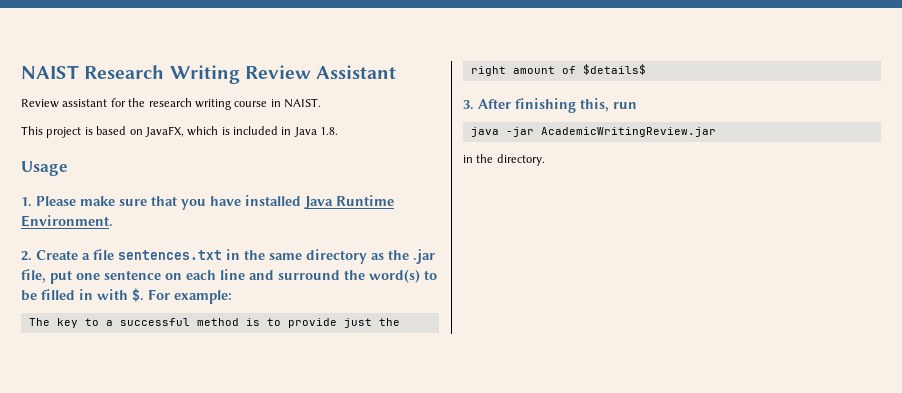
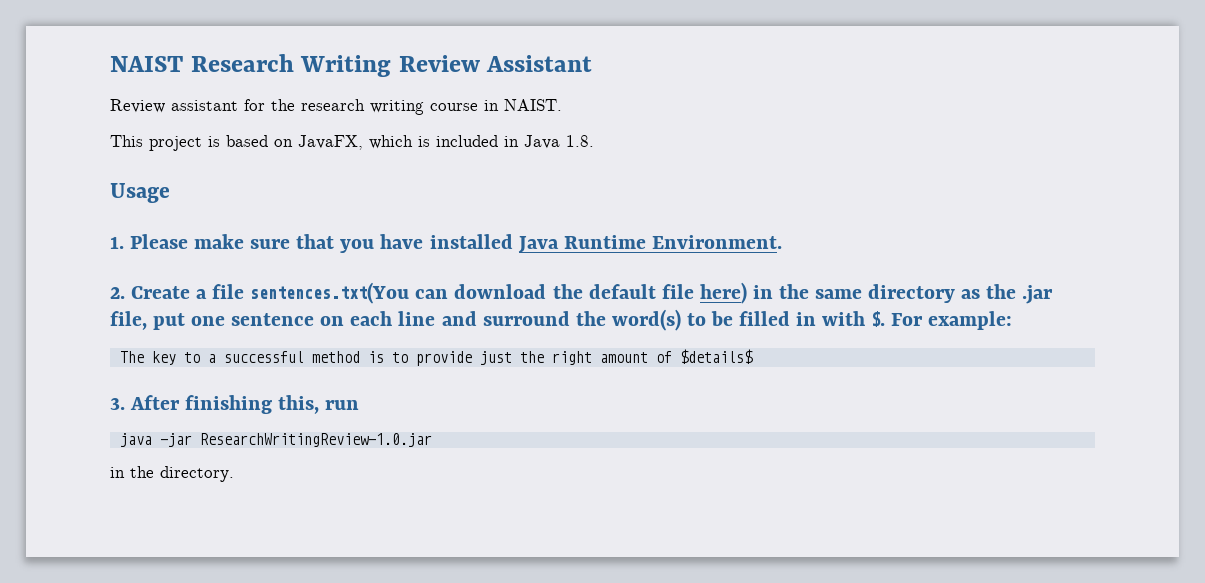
- 2. Create a file sentences.txt in the same directory as the .jar file, put one sentence on each line and surround the word(s) to be filled in with $.
+ 2. Create a file sentences.txt(You can download the default file here) in the same directory as the .jar file, put one sentence on each line and surround the word(s) to be filled in with $.
- java -jar AcademicWritingReview.jar
+ java -jar ResearchWritingReview-1.0.jar

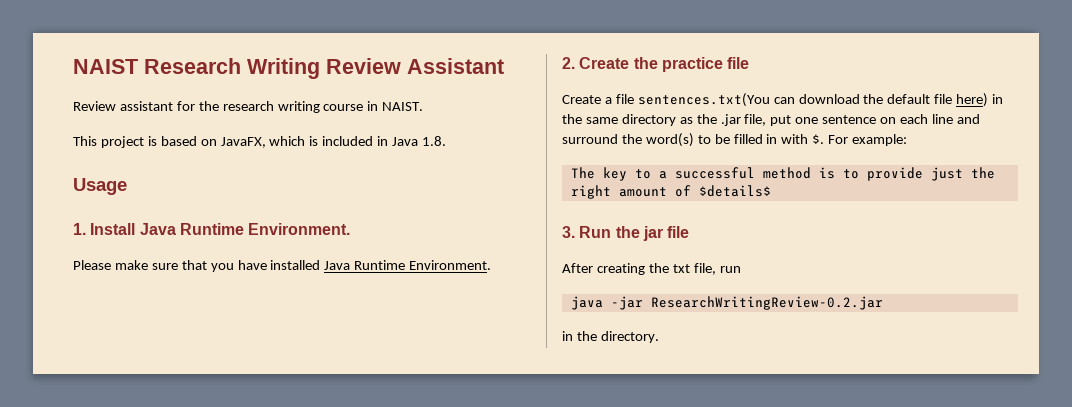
- 1. Please make sure that you have installed Java Runtime Environment.
+ 1. Install Java Runtime Environment.
+ Please make sure that you have installed Java Runtime Environment.
- 2. Create a file sentences.txt(You can download the default file here) in the same directory as the .jar file, put one sentence on each line and surround the word(s) to be filled in with $.
+ 2. Create the practice file
+ Create a file sentences.txt(You can download the default file here) in the same directory as the .jar file, put one sentence on each line and surround the word(s) to be filled in with $.
- 3. After finishing this, run
+ 3. Run the jar file
+ After creating the txt file, run
- java -jar ResearchWritingReview-1.0.jar
+ java -jar ResearchWritingReview-0.2.jar

